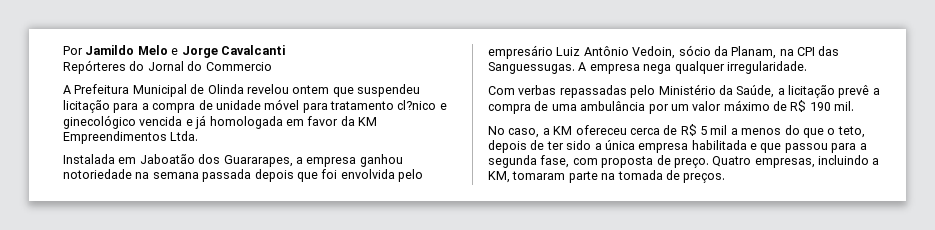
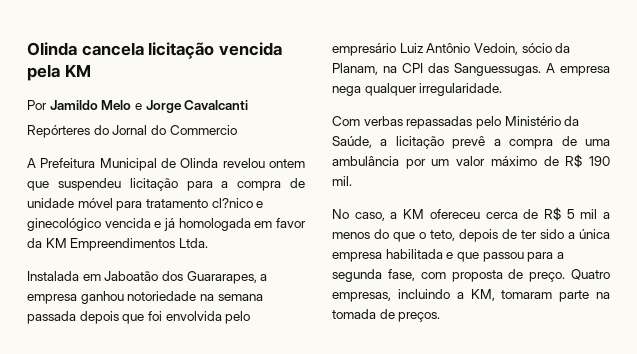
+ Olinda cancela licitação vencida pela KM

